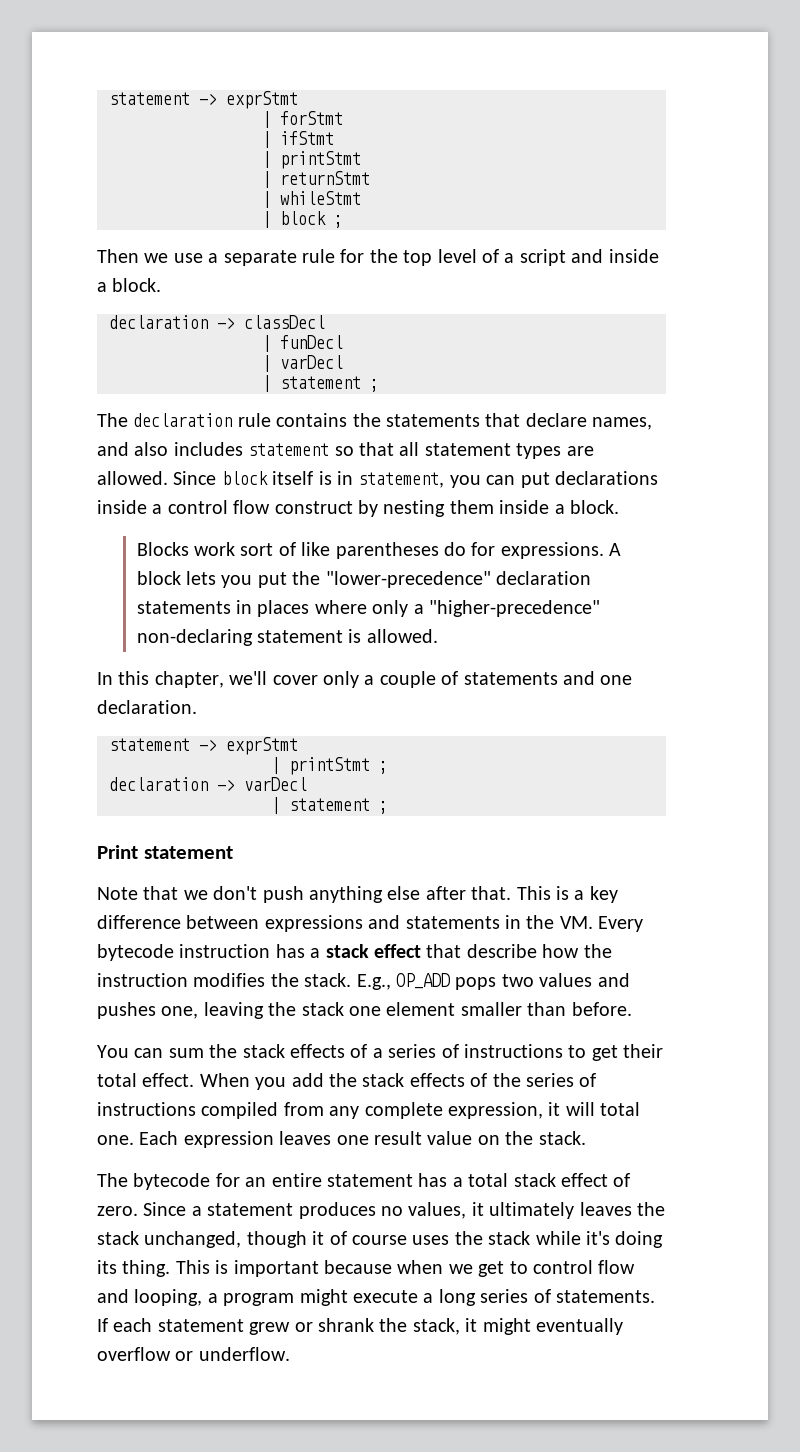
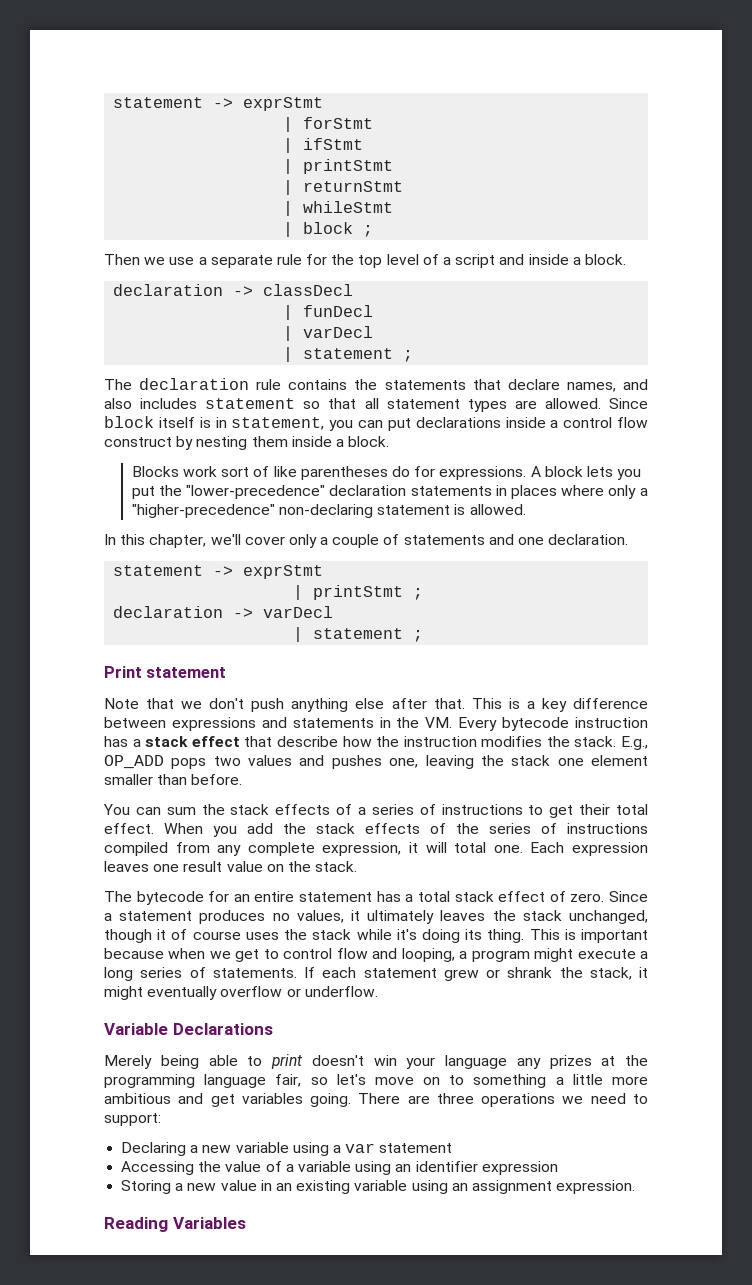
+ Variable Declarations
+ Merely being able to print doesn't win your language any prizes at the programming language fair, so let's move on to something a little more ambitious and get variables going. There are three operations we need to support:
+ Declaring a new variable using a var statement
+ Accessing the value of a variable using an identifier expression
+ Storing a new value in an existing variable using an assignment expression.
+ Reading Variables

